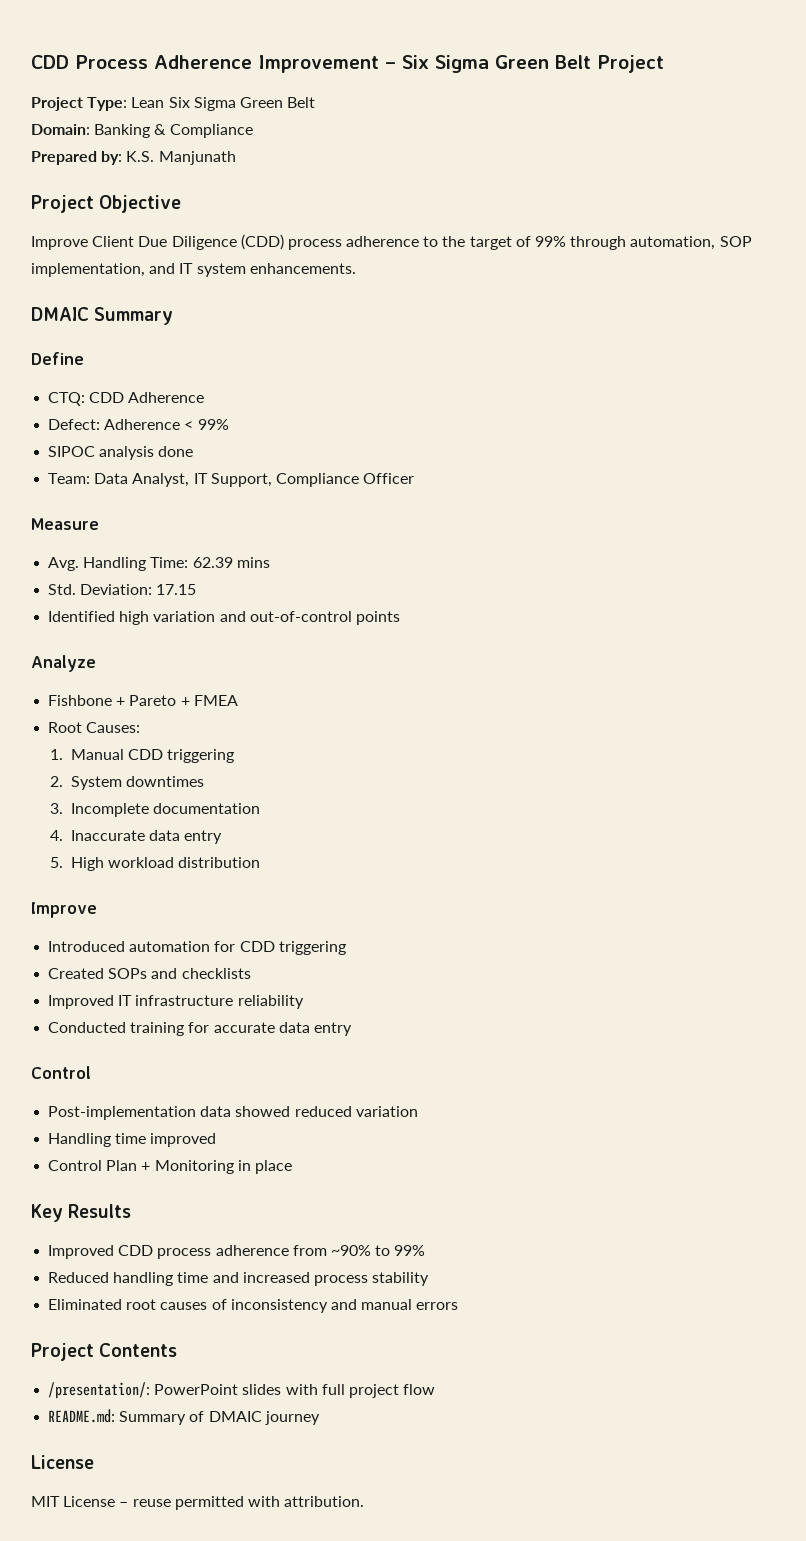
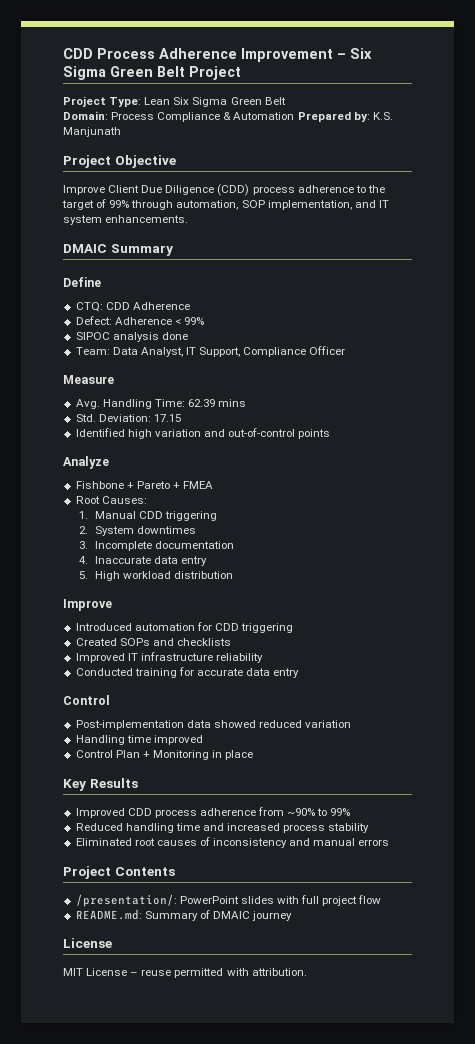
- Domain: Banking & Compliance
- Prepared by: K.S. Manjunath
+ Domain: Process Compliance & Automation Prepared by: K.S. Manjunath

